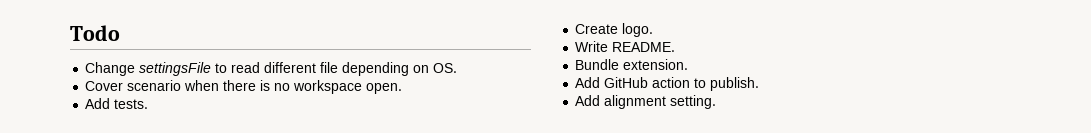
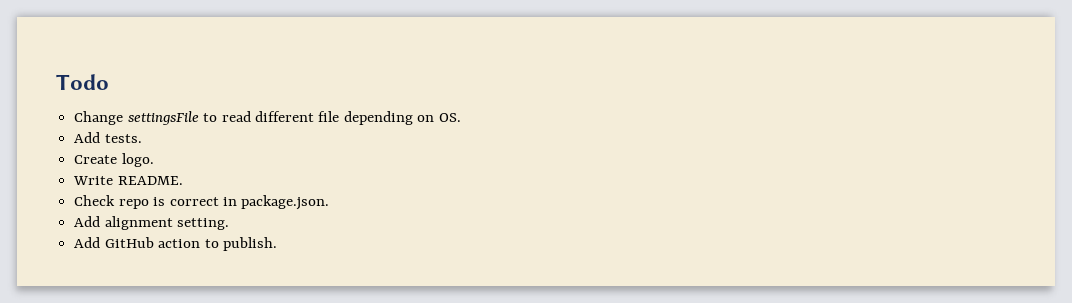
- Cover scenario when there is no workspace open.
- Bundle extension.
+ Check repo is correct in package.json.
+ Add alignment setting.
- Add alignment setting.

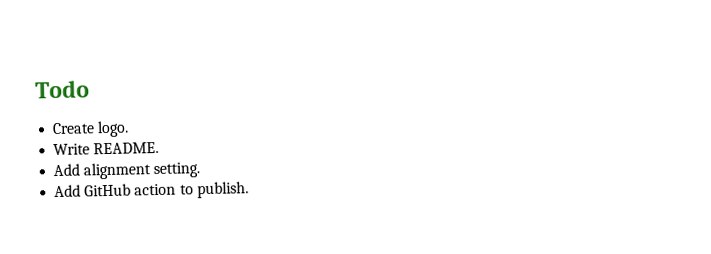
- Change settingsFile to read different file depending on OS.
- Add tests.
  Create logo.
  Write README.
- Check repo is correct in package.json.

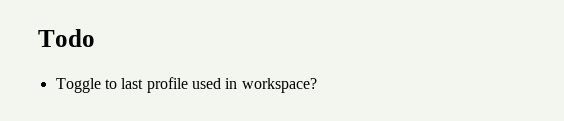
- Create logo.
- Write README.
- Add alignment setting.
- Add GitHub action to publish.
+ Toggle to last profile used in workspace?

